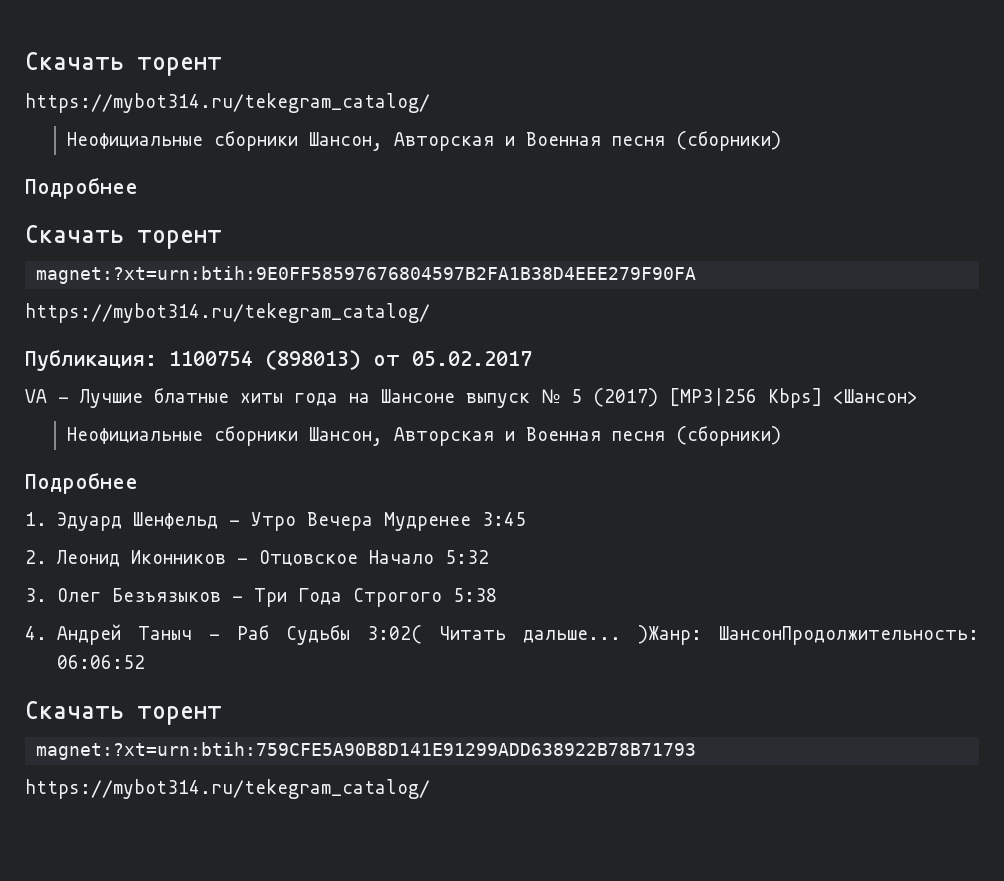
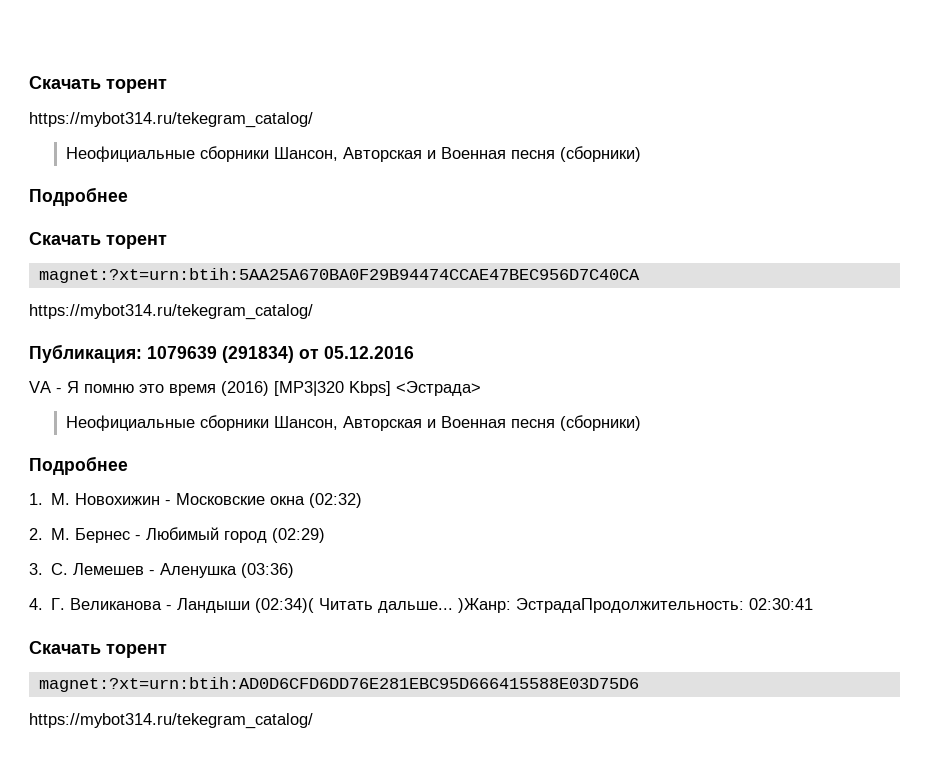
- magnet:?xt=urn:btih:9E0FF58597676804597B2FA1B38D4EEE279F90FA
+ magnet:?xt=urn:btih:5AA25A670BA0F29B94474CCAE47BEC956D7C40CA
- Публикация: 1100754 (898013) от 05.02.2017
- VA - Лучшие блатные хиты года на Шансоне выпуск № 5 (2017) [MP3|256 Kbps] <Шансон>
+ Публикация: 1079639 (291834) от 05.12.2016
+ VA - Я помню это время (2016) [MP3|320 Kbps] <Эстрада>
- 1. Эдуард Шенфельд - Утро Вечера Мудренее 3:45
- 2. Леонид Иконников - Отцовское Начало 5:32
- 3. Олег Безъязыков - Три Года Строгого 5:38
- 4. Андрей Таныч - Раб Судьбы 3:02( Читать дальше... )Жанр: ШансонПродолжительность: 06:06:52
+ 1. М. Новохижин - Московские окна (02:32)
+ 2. М. Бернес - Любимый город (02:29)
+ 3. С. Лемешев - Аленушка (03:36)
+ 4. Г. Великанова - Ландыши (02:34)( Читать дальше... )Жанр: ЭстрадаПродолжительность: 02:30:41
  Скачать торент
- magnet:?xt=urn:btih:759CFE5A90B8D141E91299ADD638922B78B71793
+ magnet:?xt=urn:btih:AD0D6CFD6DD76E281EBC95D666415588E03D75D6

